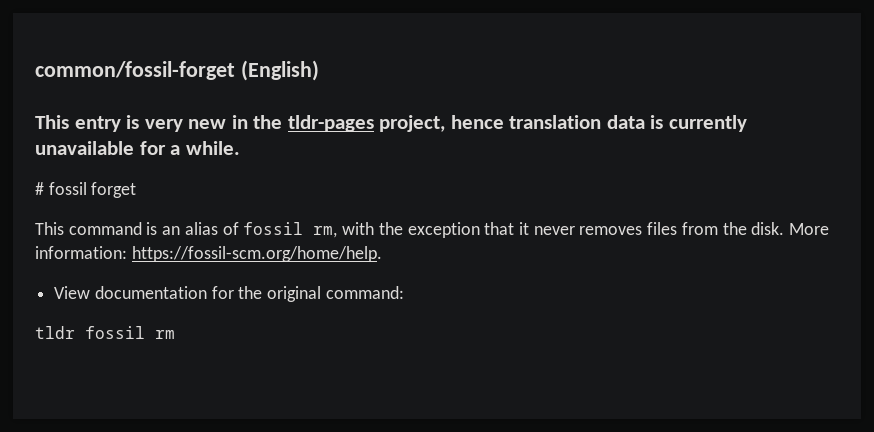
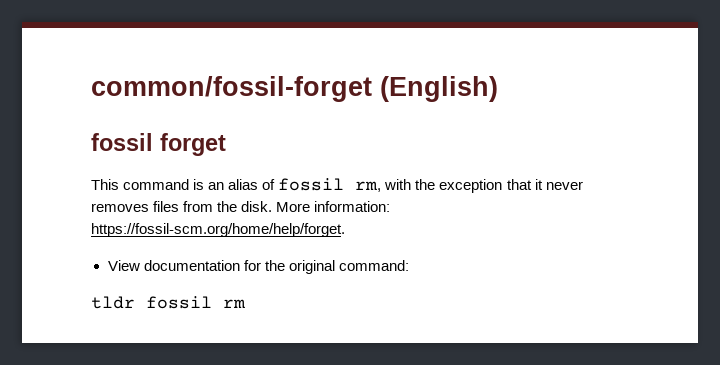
- This entry is very new in the tldr-pages project, hence translation data is currently unavailable for a while.
- # fossil forget
+ fossil forget
- More information: https://fossil-scm.org/home/help.
+ More information: https://fossil-scm.org/home/help/forget.

